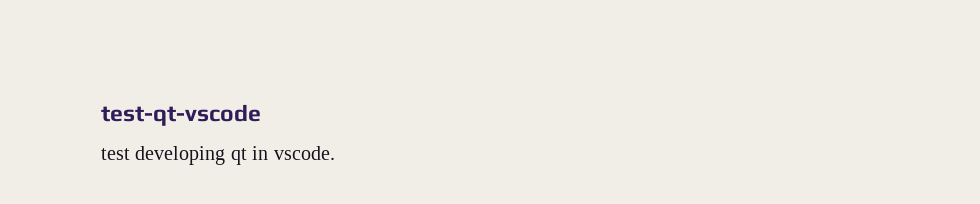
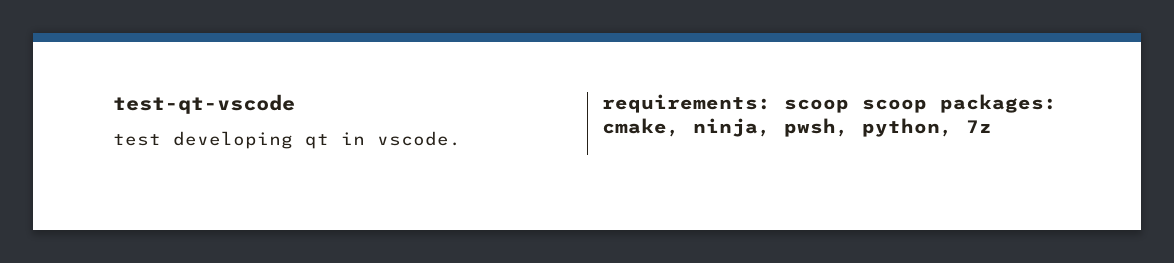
+ requirements: scoop scoop packages: cmake, ninja, pwsh, python, 7z

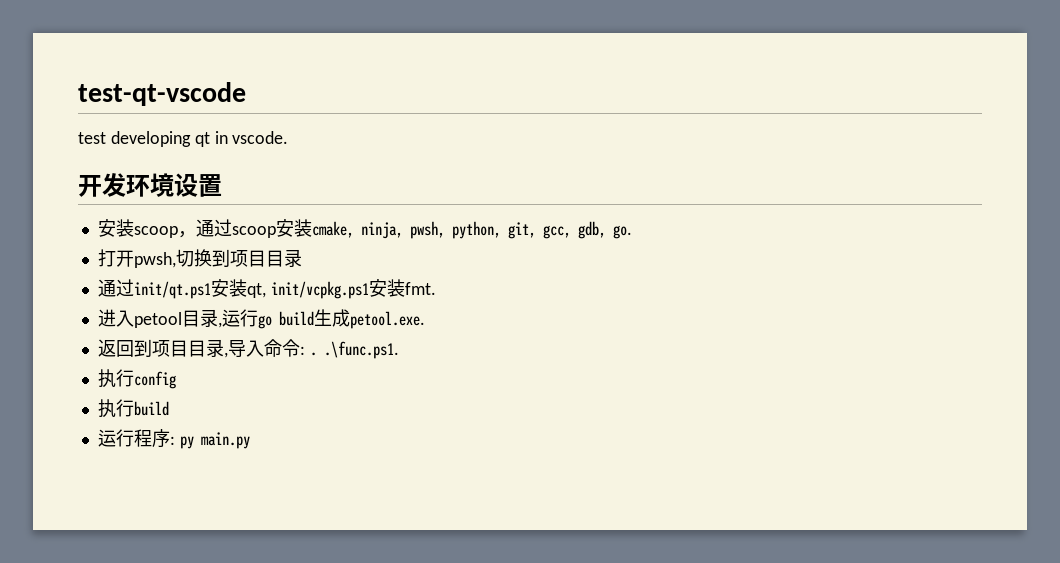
- requirements: scoop scoop packages: cmake, ninja, pwsh, python, 7z
+ 开发环境设置
+ 安装scoop，通过scoop安装cmake, ninja, pwsh, python, git, gcc, gdb, go.
+ 打开pwsh,切换到项目目录
+ 通过init/qt.ps1安装qt, init/vcpkg.ps1安装fmt.
+ 进入petool目录,运行go build生成petool.exe.
+ 返回到项目目录,导入命令: . .\func.ps1.
+ 执行config
+ 执行build
+ 运行程序: py main.py

